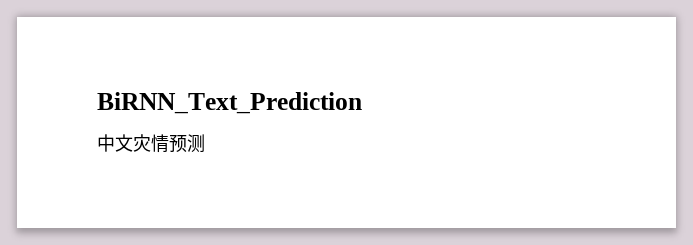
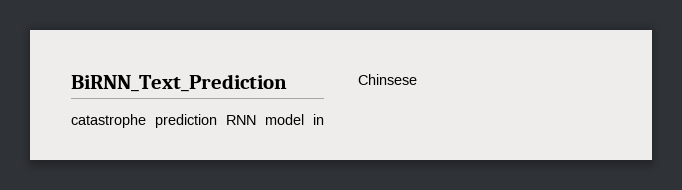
- 中文灾情预测
+ catastrophe prediction RNN model in Chinsese

